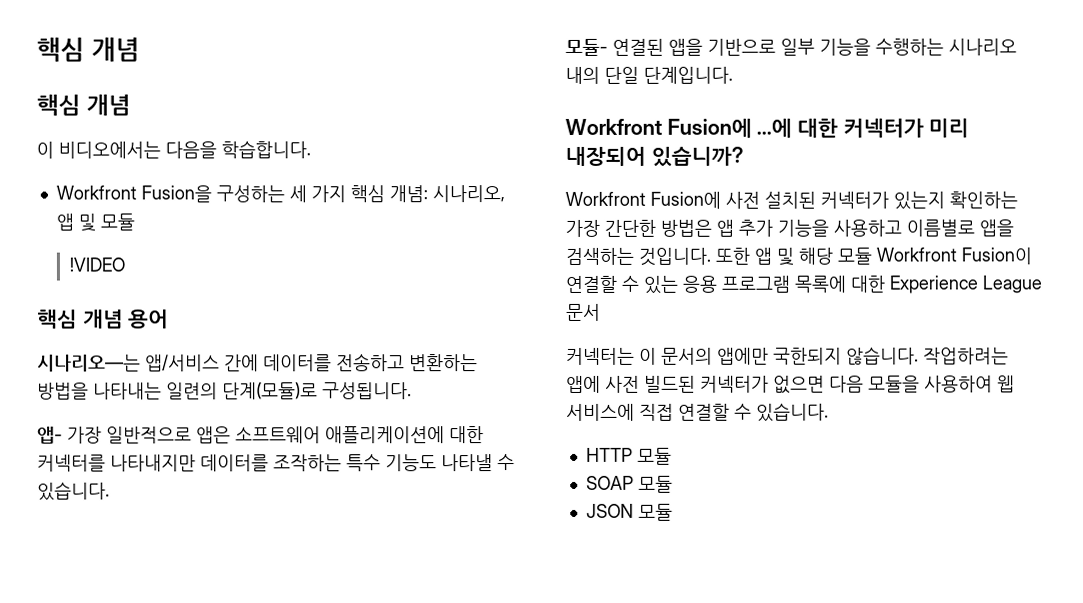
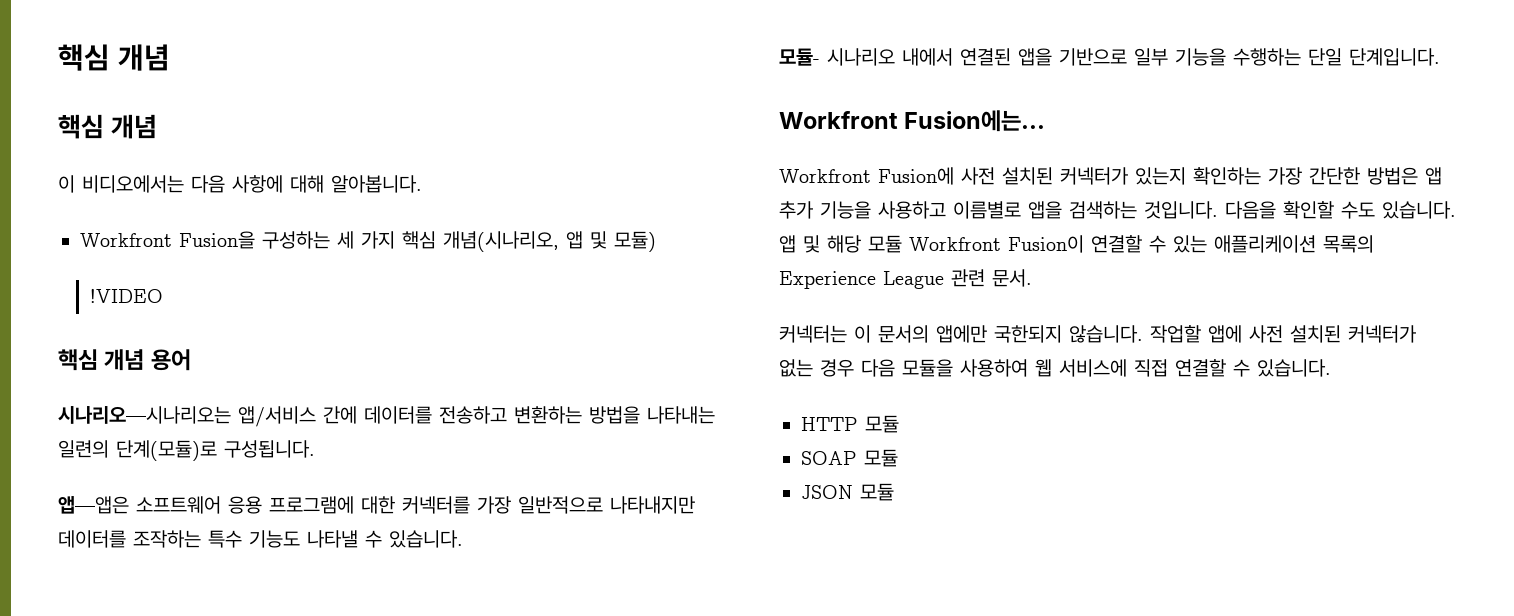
- 이 비디오에서는 다음을 학습합니다.
+ 이 비디오에서는 다음 사항에 대해 알아봅니다.
- Workfront Fusion을 구성하는 세 가지 핵심 개념: 시나리오, 앱 및 모듈
+ Workfront Fusion을 구성하는 세 가지 핵심 개념(시나리오, 앱 및 모듈)
- 시나리오—는 앱/서비스 간에 데이터를 전송하고 변환하는 방법을 나타내는 일련의 단계(모듈)로 구성됩니다.
+ 시나리오—시나리오는 앱/서비스 간에 데이터를 전송하고 변환하는 방법을 나타내는 일련의 단계(모듈)로 구성됩니다.
- 앱- 가장 일반적으로 앱은 소프트웨어 애플리케이션에 대한 커넥터를 나타내지만 데이터를 조작하는 특수 기능도 나타낼 수 있습니다.
+ 앱—앱은 소프트웨어 응용 프로그램에 대한 커넥터를 가장 일반적으로 나타내지만 데이터를 조작하는 특수 기능도 나타낼 수 있습니다.
- 모듈- 연결된 앱을 기반으로 일부 기능을 수행하는 시나리오 내의 단일 단계입니다.
+ 모듈- 시나리오 내에서 연결된 앱을 기반으로 일부 기능을 수행하는 단일 단계입니다.
- Workfront Fusion에 ...에 대한 커넥터가 미리 내장되어 있습니까?
+ Workfront Fusion에는...
- 또한 앱 및 해당 모듈 Workfront Fusion이 연결할 수 있는 응용 프로그램 목록에 대한 Experience League 문서
+ 다음을 확인할 수도 있습니다. 앱 및 해당 모듈 Workfront Fusion이 연결할 수 있는 애플리케이션 목록의 Experience League 관련 문서.
- 작업하려는 앱에 사전 빌드된 커넥터가 없으면 다음 모듈을 사용하여 웹 서비스에 직접 연결할 수 있습니다.
+ 작업할 앱에 사전 설치된 커넥터가 없는 경우 다음 모듈을 사용하여 웹 서비스에 직접 연결할 수 있습니다.

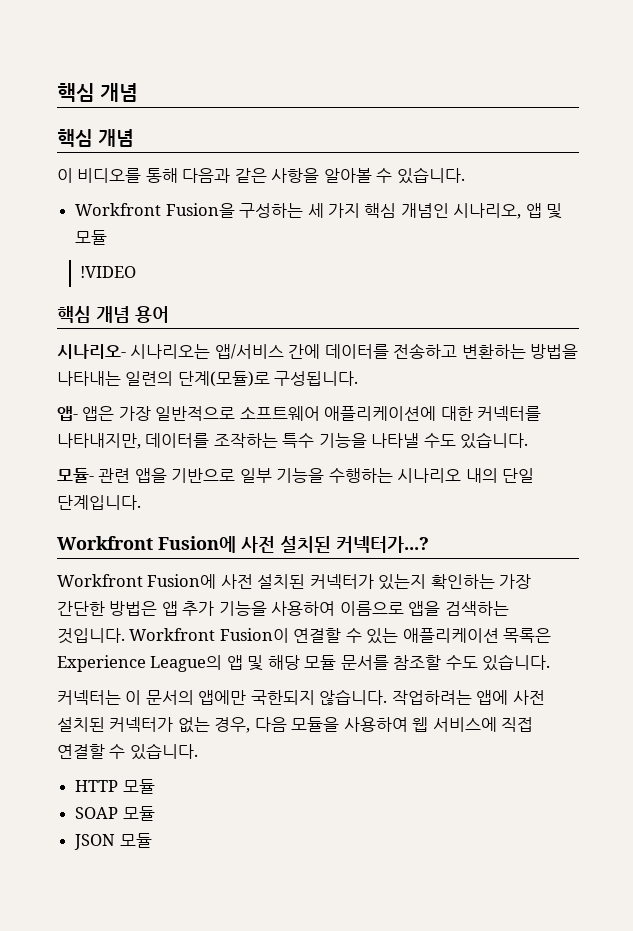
- 이 비디오에서는 다음 사항에 대해 알아봅니다.
+ 이 비디오를 통해 다음과 같은 사항을 알아볼 수 있습니다.
- Workfront Fusion을 구성하는 세 가지 핵심 개념(시나리오, 앱 및 모듈)
+ Workfront Fusion을 구성하는 세 가지 핵심 개념인 시나리오, 앱 및 모듈
- 시나리오—시나리오는 앱/서비스 간에 데이터를 전송하고 변환하는 방법을 나타내는 일련의 단계(모듈)로 구성됩니다.
+ 시나리오- 시나리오는 앱/서비스 간에 데이터를 전송하고 변환하는 방법을 나타내는 일련의 단계(모듈)로 구성됩니다.
- 앱—앱은 소프트웨어 응용 프로그램에 대한 커넥터를 가장 일반적으로 나타내지만 데이터를 조작하는 특수 기능도 나타낼 수 있습니다.
+ 앱- 앱은 가장 일반적으로 소프트웨어 애플리케이션에 대한 커넥터를 나타내지만, 데이터를 조작하는 특수 기능을 나타낼 수도 있습니다.
- 모듈- 시나리오 내에서 연결된 앱을 기반으로 일부 기능을 수행하는 단일 단계입니다.
+ 모듈- 관련 앱을 기반으로 일부 기능을 수행하는 시나리오 내의 단일 단계입니다.
- Workfront Fusion에는...
+ Workfront Fusion에 사전 설치된 커넥터가...?
- Workfront Fusion에 사전 설치된 커넥터가 있는지 확인하는 가장 간단한 방법은 앱 추가 기능을 사용하고 이름별로 앱을 검색하는 것입니다.
+ Workfront Fusion에 사전 설치된 커넥터가 있는지 확인하는 가장 간단한 방법은 앱 추가 기능을 사용하여 이름으로 앱을 검색하는 것입니다.
- 다음을 확인할 수도 있습니다. 앱 및 해당 모듈 Workfront Fusion이 연결할 수 있는 애플리케이션 목록의 Experience League 관련 문서.
+ Workfront Fusion이 연결할 수 있는 애플리케이션 목록은 Experience League의 앱 및 해당 모듈 문서를 참조할 수도 있습니다.
- 작업할 앱에 사전 설치된 커넥터가 없는 경우 다음 모듈을 사용하여 웹 서비스에 직접 연결할 수 있습니다.
+ 작업하려는 앱에 사전 설치된 커넥터가 없는 경우, 다음 모듈을 사용하여 웹 서비스에 직접 연결할 수 있습니다.

